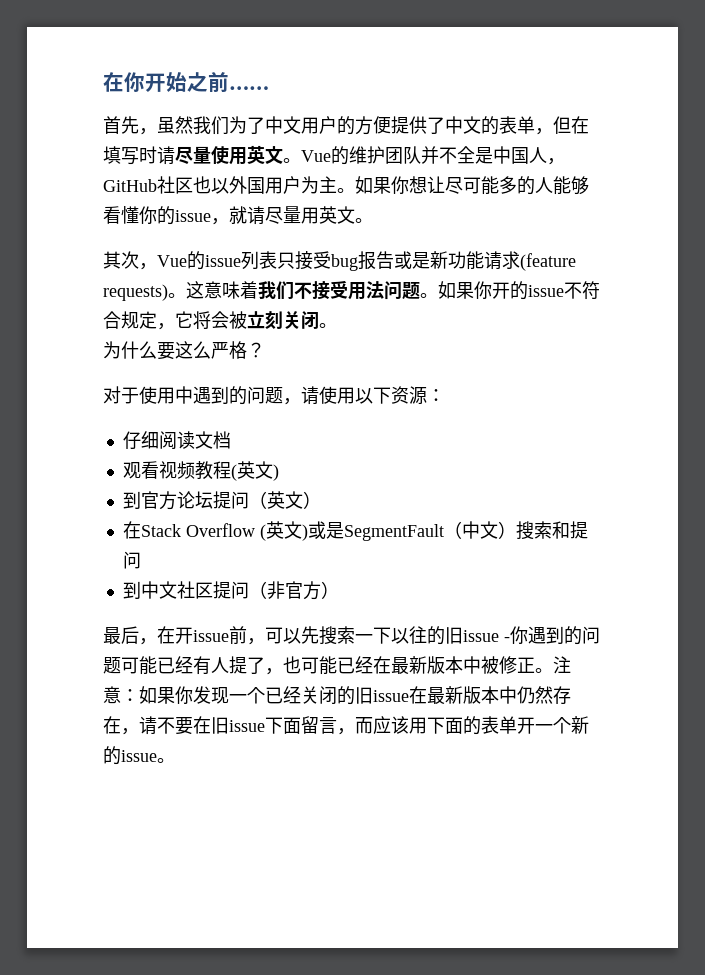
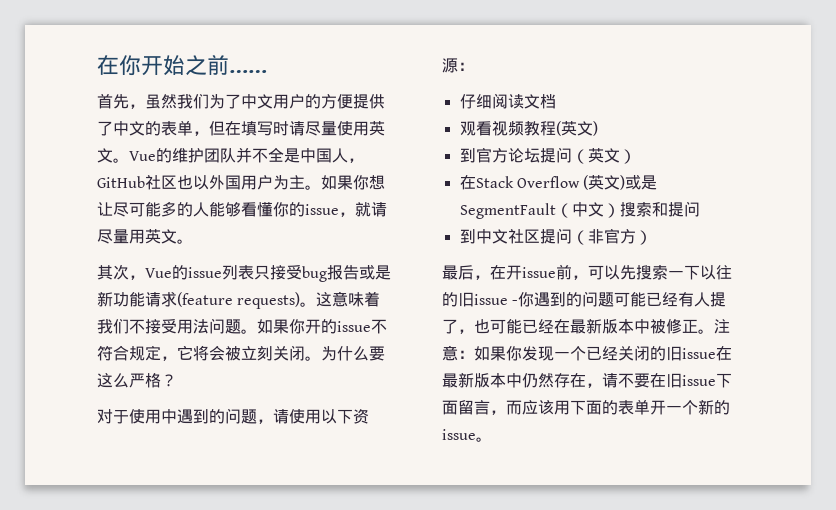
- 如果你开的issue不符合规定，它将会被立刻关闭。
- 为什么要这么严格？
+ 如果你开的issue不符合规定，它将会被立刻关闭。为什么要这么严格？

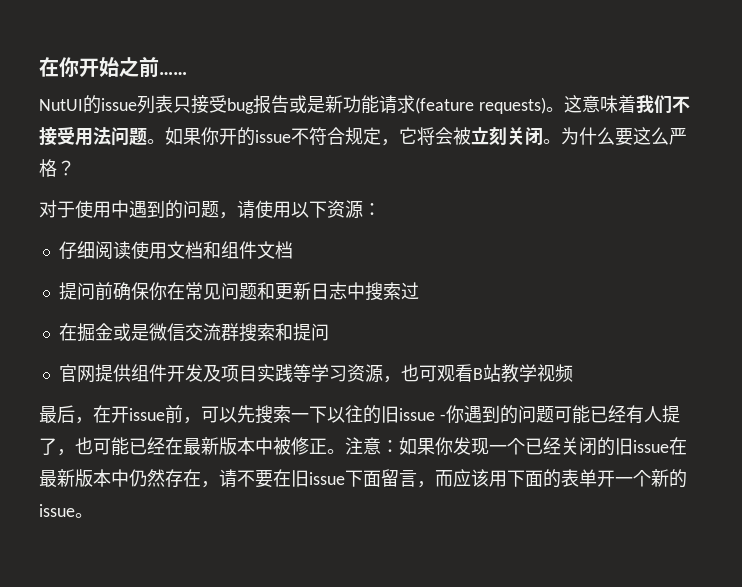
- 首先，虽然我们为了中文用户的方便提供了中文的表单，但在填写时请尽量使用英文。Vue的维护团队并不全是中国人，GitHub社区也以外国用户为主。如果你想让尽可能多的人能够看懂你的issue，就请尽量用英文。
- 其次，Vue的issue列表只接受bug报告或是新功能请求(feature requests)。
+ NutUI的issue列表只接受bug报告或是新功能请求(feature requests)。
- 仔细阅读文档
- 观看视频教程(英文)
- 到官方论坛提问（英文）
- 在Stack Overflow (英文)或是SegmentFault（中文）搜索和提问
- 到中文社区提问（非官方）
+ 仔细阅读使用文档和组件文档
+ 提问前确保你在常见问题和更新日志中搜索过
+ 在掘金或是微信交流群搜索和提问
+ 官网提供组件开发及项目实践等学习资源，也可观看B站教学视频

